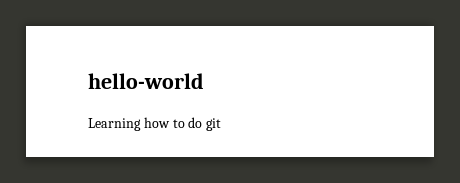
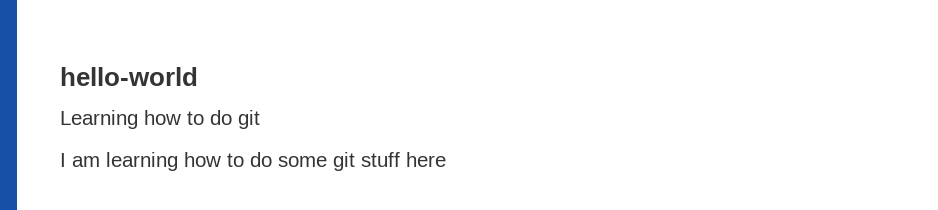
+ I am learning how to do some git stuff here

